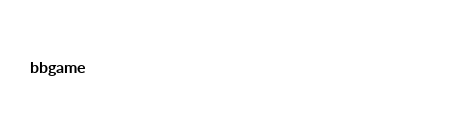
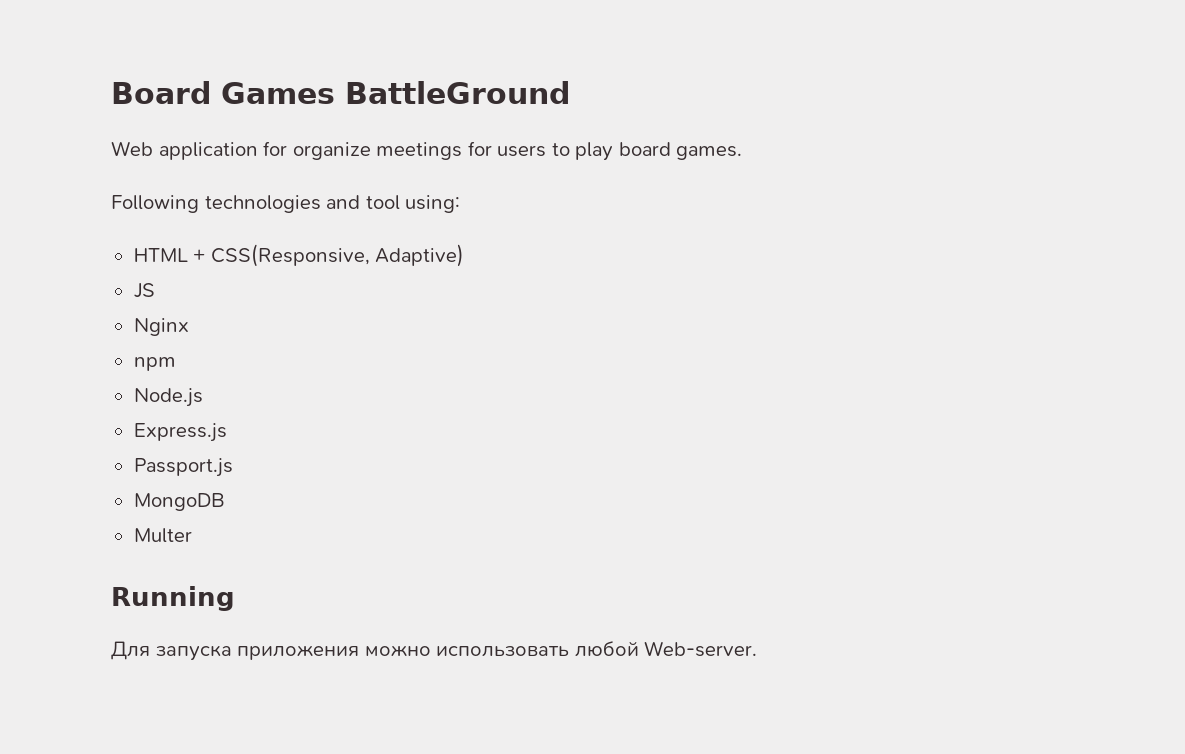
- bbgame
+ Board Games BattleGround
+ Web application for organize meetings for users to play board games.
+ Following technologies and tool using:
+ HTML + CSS(Responsive, Adaptive)
+ JS
+ Nginx
+ npm
+ Node.js
+ Express.js
+ Passport.js
+ MongoDB
+ Multer
+ Running
+ Для запуска приложения можно использовать любой Web-server.

